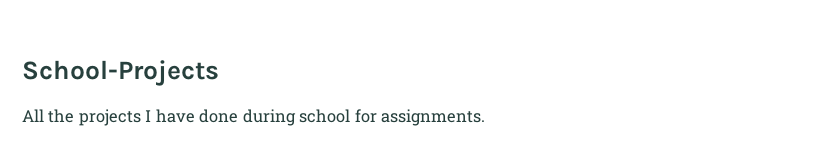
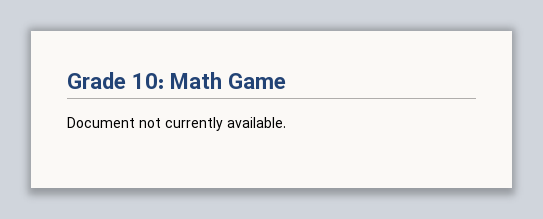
- School-Projects
- All the projects I have done during school for assignments.
+ Grade 10: Math Game
+ Document not currently available.

